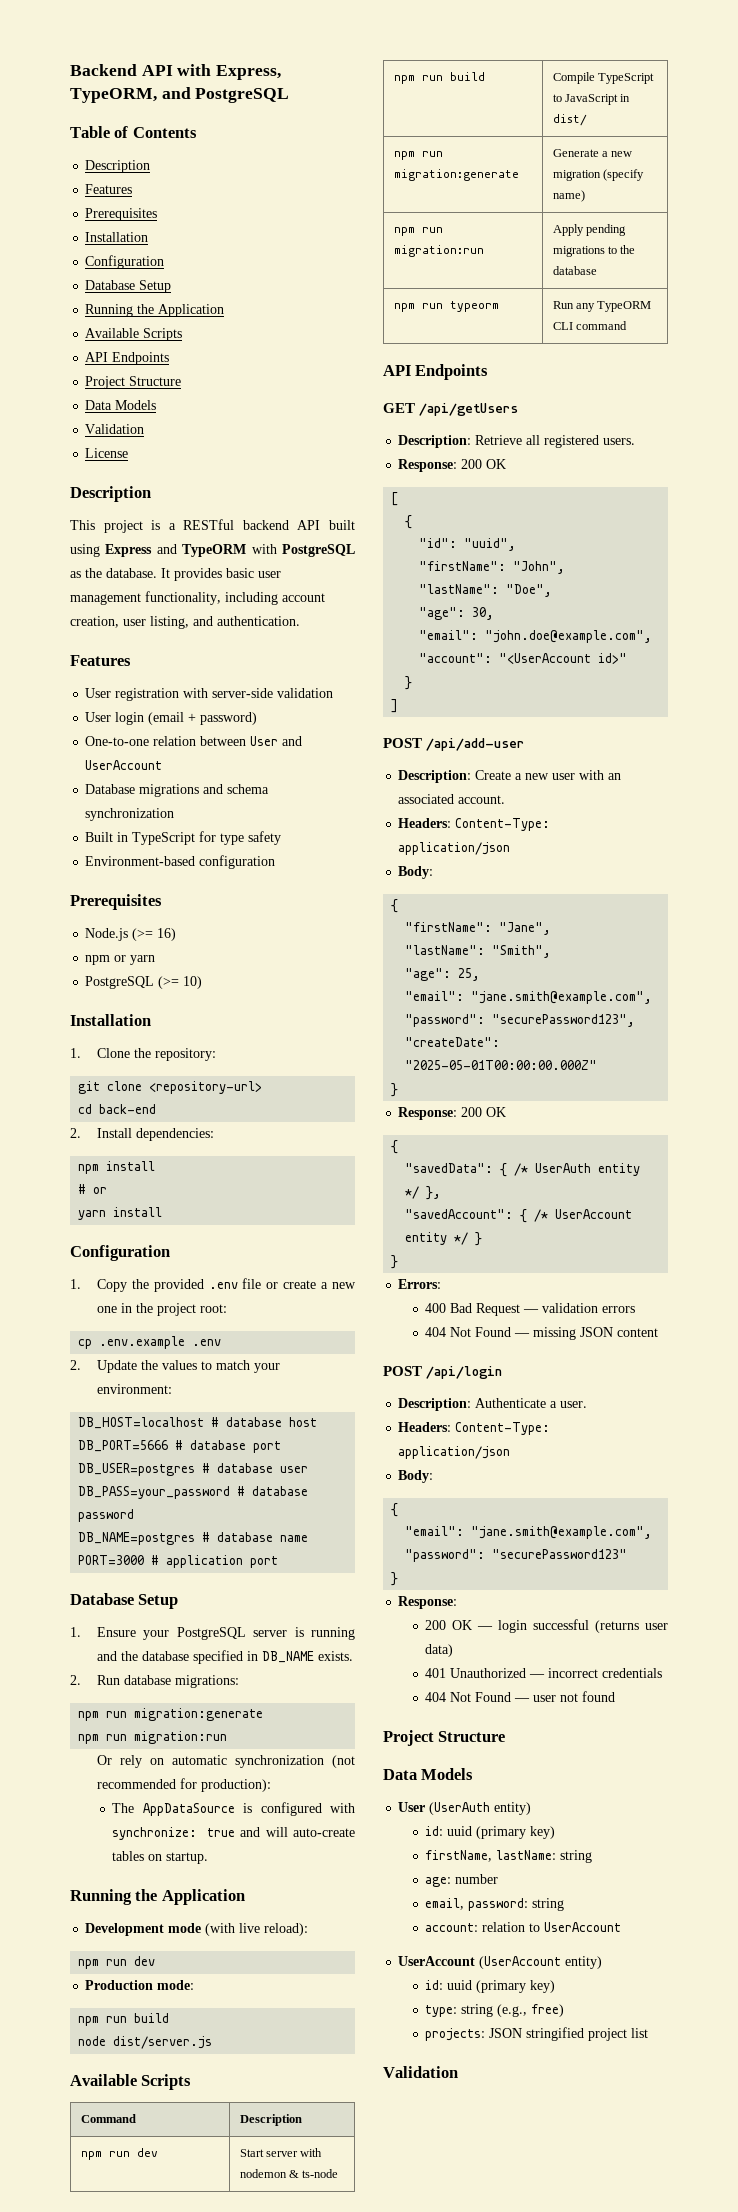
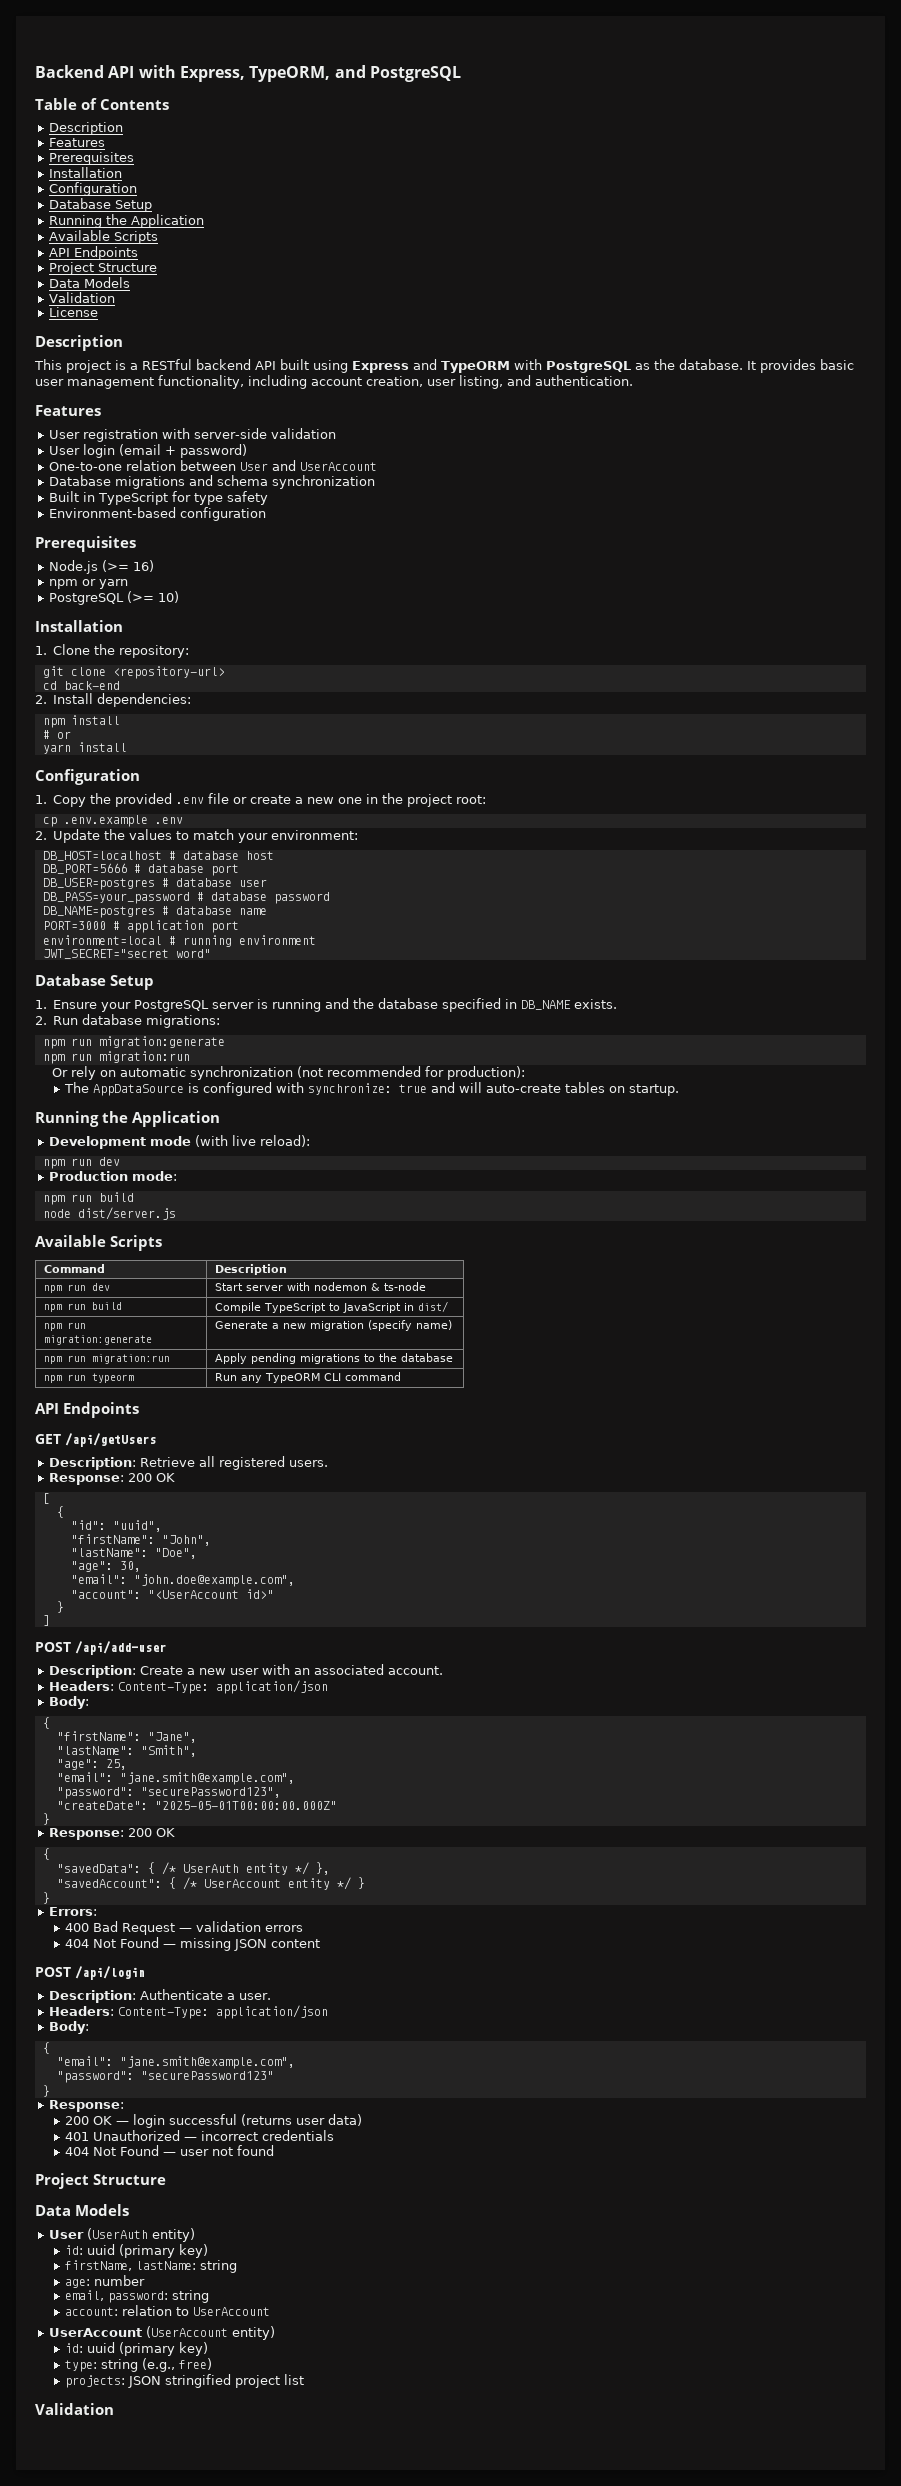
+ environment=local # running environment
+ JWT_SECRET="secret word"

